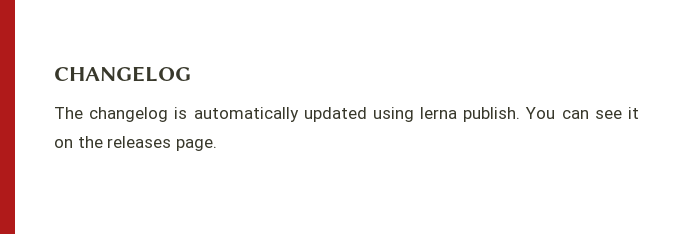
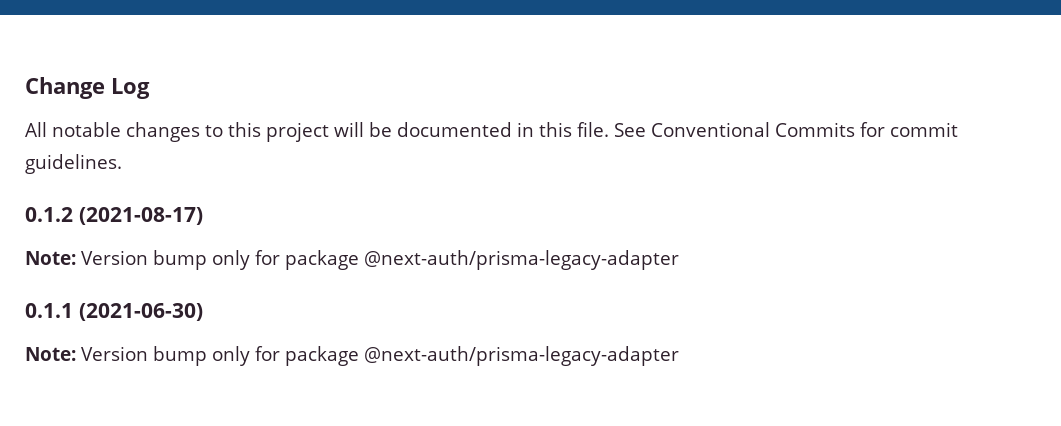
- CHANGELOG
- The changelog is automatically updated using lerna publish. You can see it on the releases page.
+ Change Log
+ All notable changes to this project will be documented in this file. See Conventional Commits for commit guidelines.
+ 0.1.2 (2021-08-17)
+ Note: Version bump only for package @next-auth/prisma-legacy-adapter
+ 0.1.1 (2021-06-30)
+ Note: Version bump only for package @next-auth/prisma-legacy-adapter

